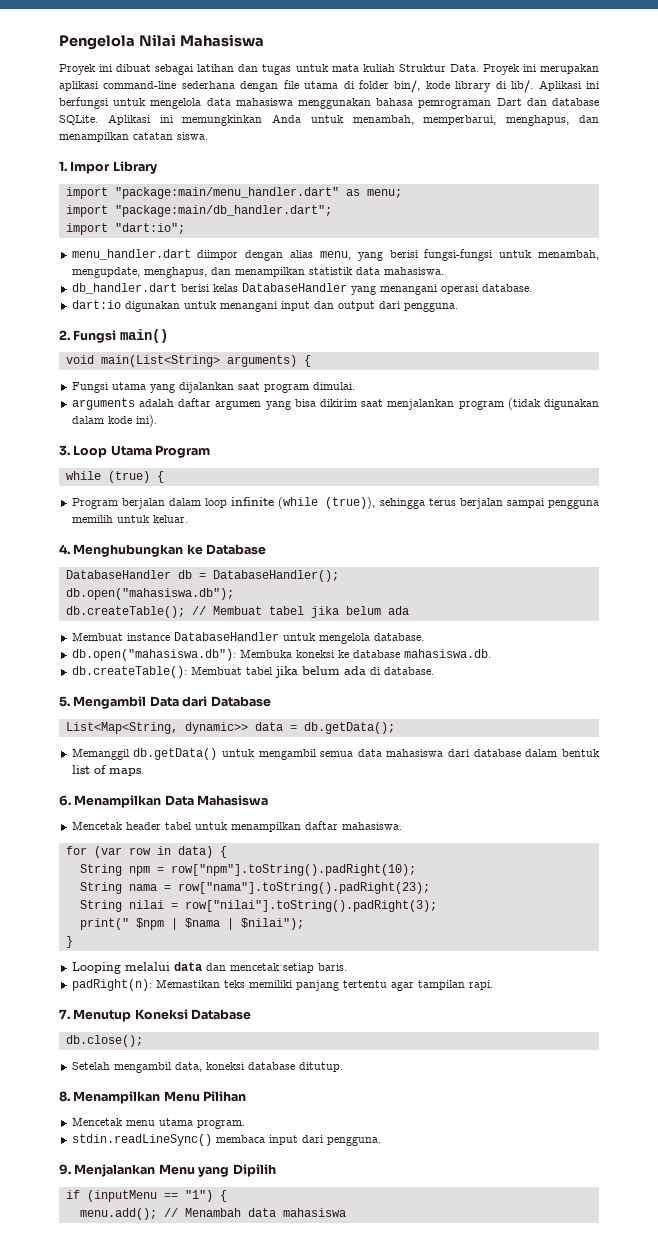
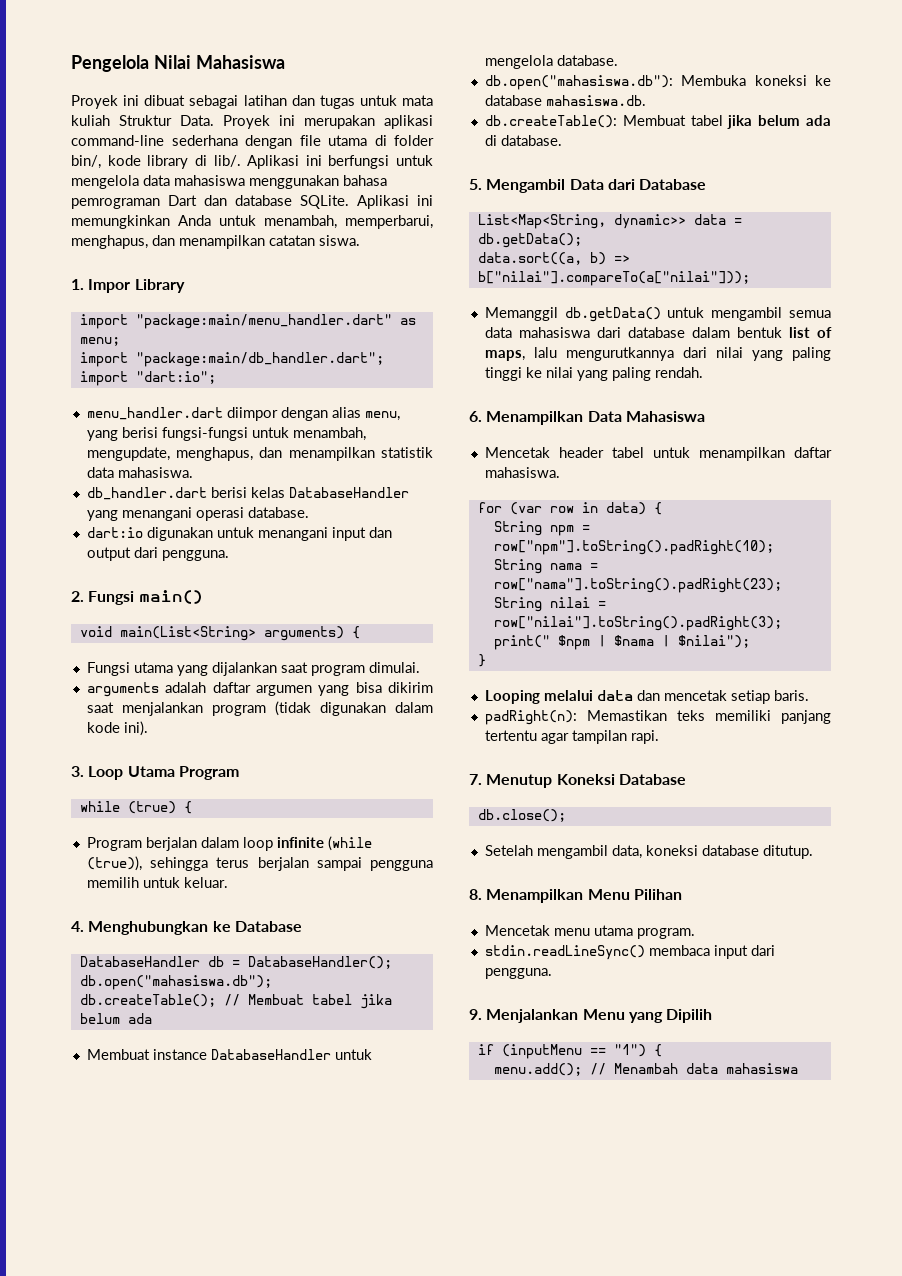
+ data.sort((a, b) => b["nilai"].compareTo(a["nilai"]));
- Memanggil db.getData() untuk mengambil semua data mahasiswa dari database dalam bentuk list of maps.
+ Memanggil db.getData() untuk mengambil semua data mahasiswa dari database dalam bentuk list of maps, lalu mengurutkannya dari nilai yang paling tinggi ke nilai yang paling rendah.

